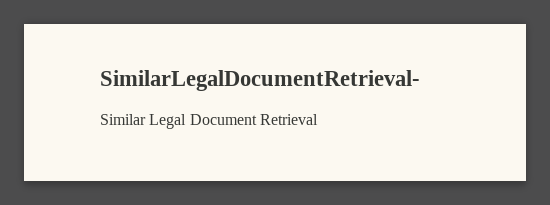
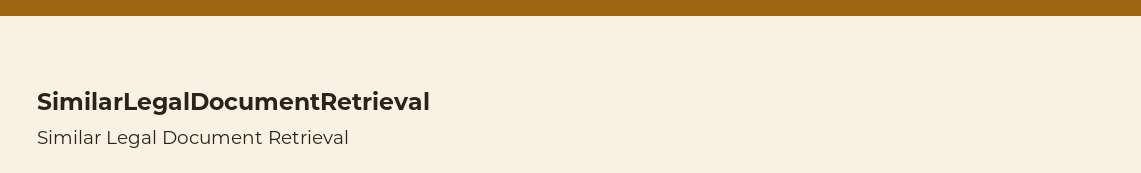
- SimilarLegalDocumentRetrieval-
+ SimilarLegalDocumentRetrieval

